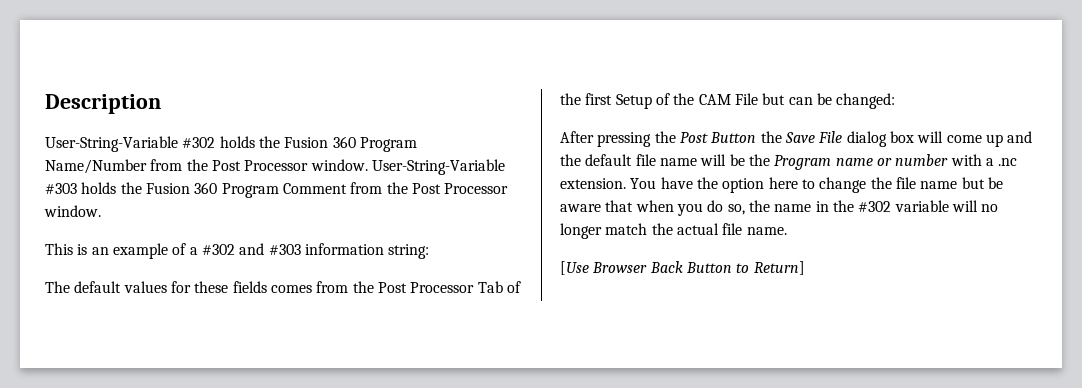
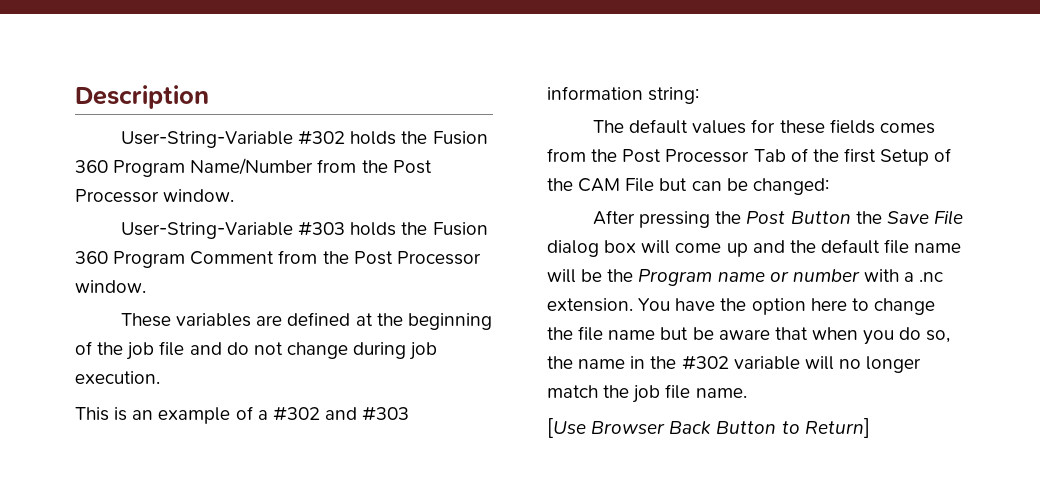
- User-String-Variable #302 holds the Fusion 360 Program Name/Number from the Post Processor window. User-String-Variable #303 holds the Fusion 360 Program Comment from the Post Processor window.
+ User-String-Variable #302 holds the Fusion 360 Program Name/Number from the Post Processor window.
+ User-String-Variable #303 holds the Fusion 360 Program Comment from the Post Processor window.
+ These variables are defined at the beginning of the job file and do not change during job execution.
- You have the option here to change the file name but be aware that when you do so, the name in the #302 variable will no longer match the actual file name.
+ You have the option here to change the file name but be aware that when you do so, the name in the #302 variable will no longer match the job file name.

